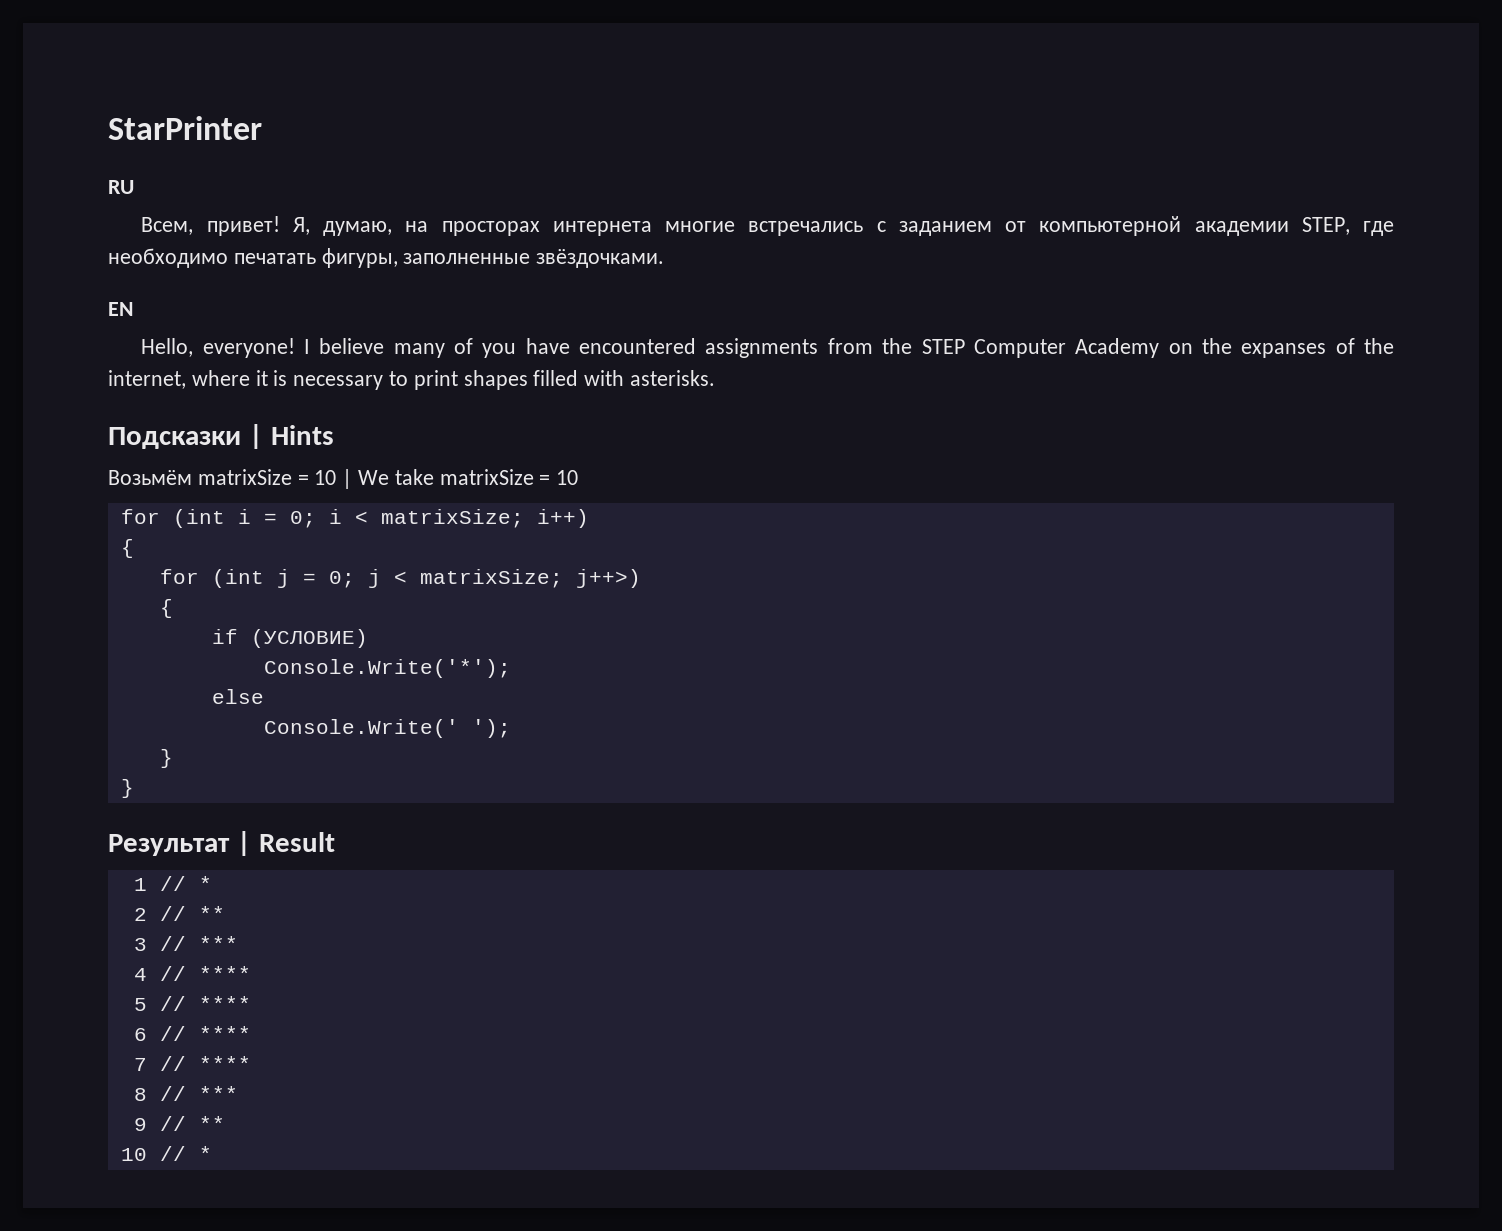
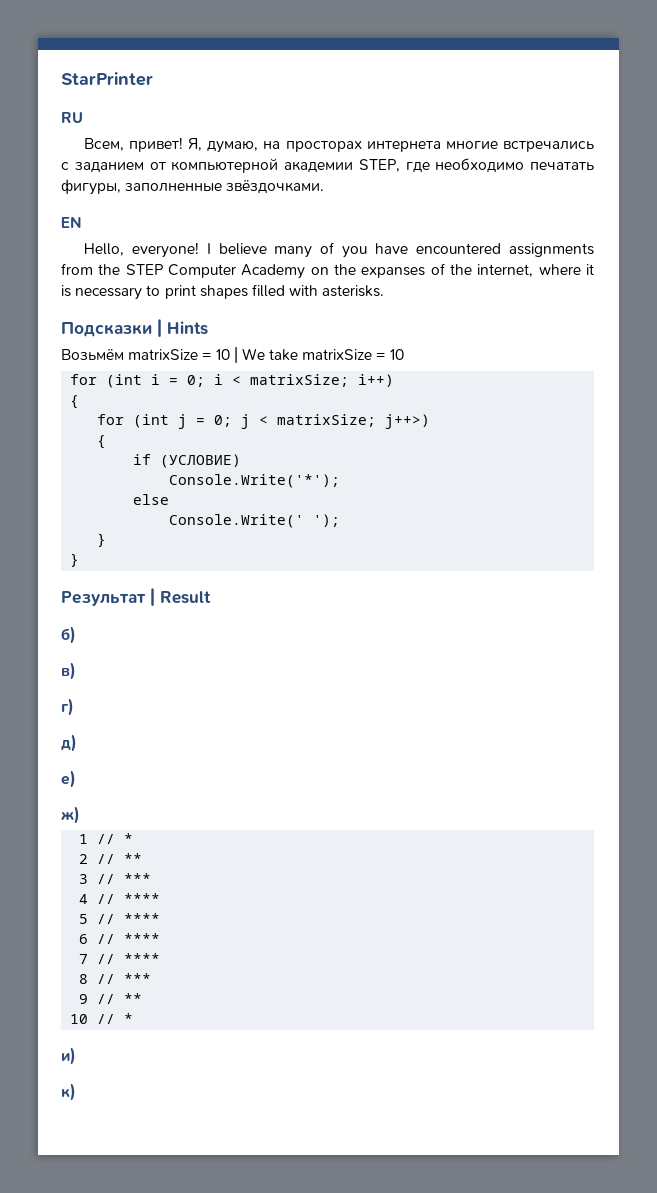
+ б)
+ в)
+ г)
+ д)
+ е)
+ ж)
+ и)
+ к)

